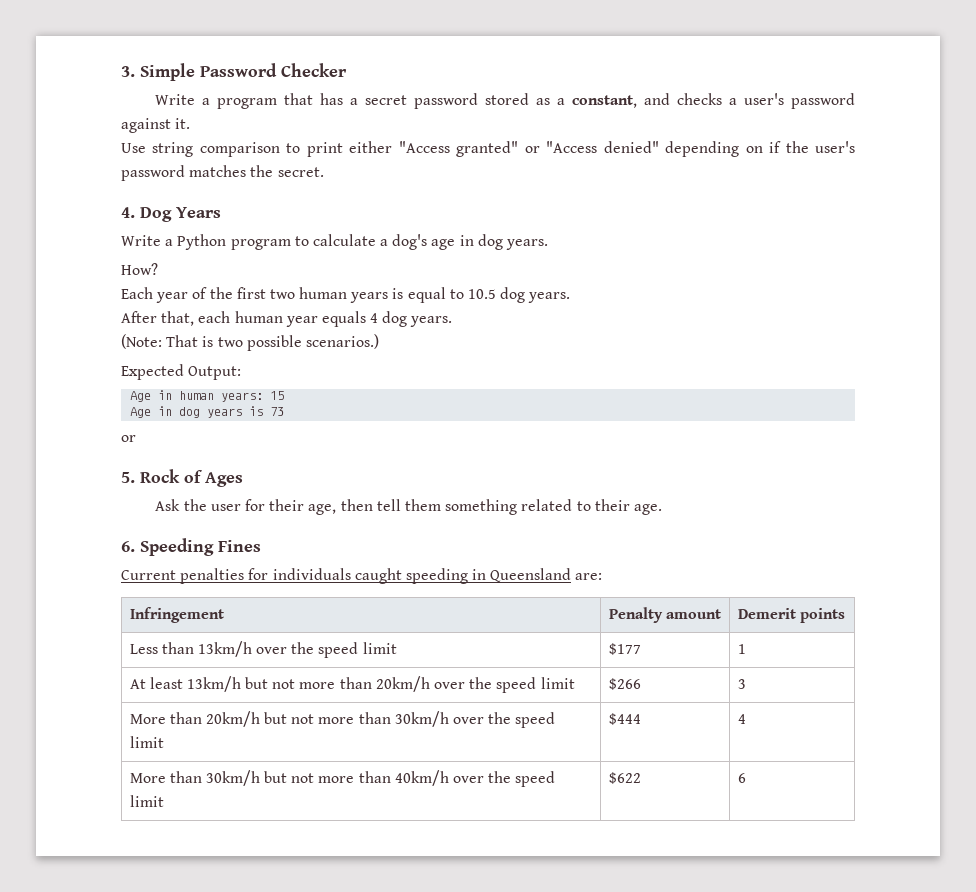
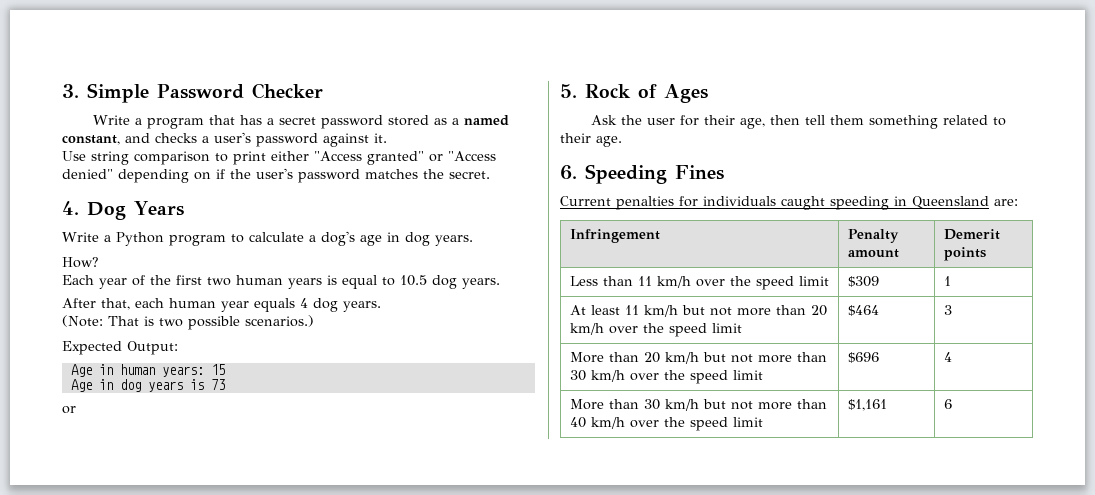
- Write a program that has a secret password stored as a constant, and checks a user's password against it.
+ Write a program that has a secret password stored as a named constant, and checks a user's password against it.
- Less than 13km/h over the speed limit | $177 | 1
+ Less than 11 km/h over the speed limit | $309 | 1
- At least 13km/h but not more than 20km/h over the speed limit | $266 | 3
+ At least 11 km/h but not more than 20 km/h over the speed limit | $464 | 3
- More than 20km/h but not more than 30km/h over the speed limit | $444 | 4
+ More than 20 km/h but not more than 30 km/h over the speed limit | $696 | 4
- More than 30km/h but not more than 40km/h over the speed limit | $622 | 6
+ More than 30 km/h but not more than 40 km/h over the speed limit | $1,161 | 6

